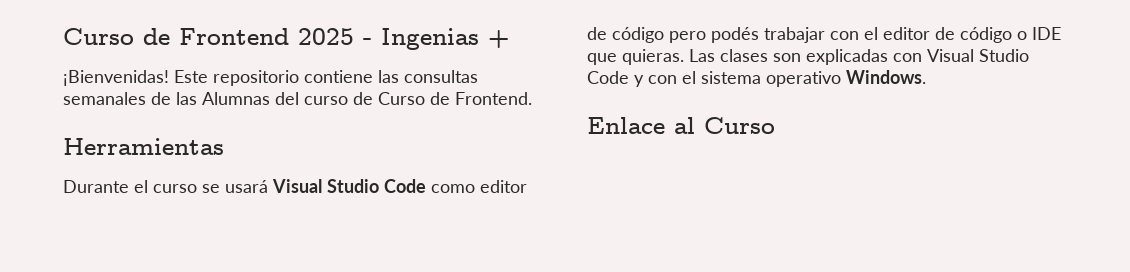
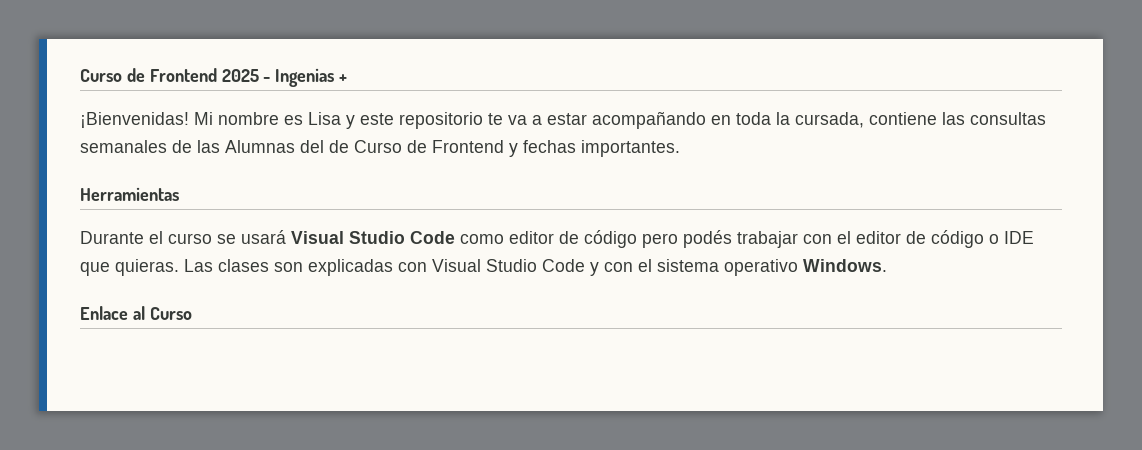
- Este repositorio contiene las consultas semanales de las Alumnas del curso de Curso de Frontend.
+ Mi nombre es Lisa y este repositorio te va a estar acompañando en toda la cursada, contiene las consultas semanales de las Alumnas del de Curso de Frontend y fechas importantes.

